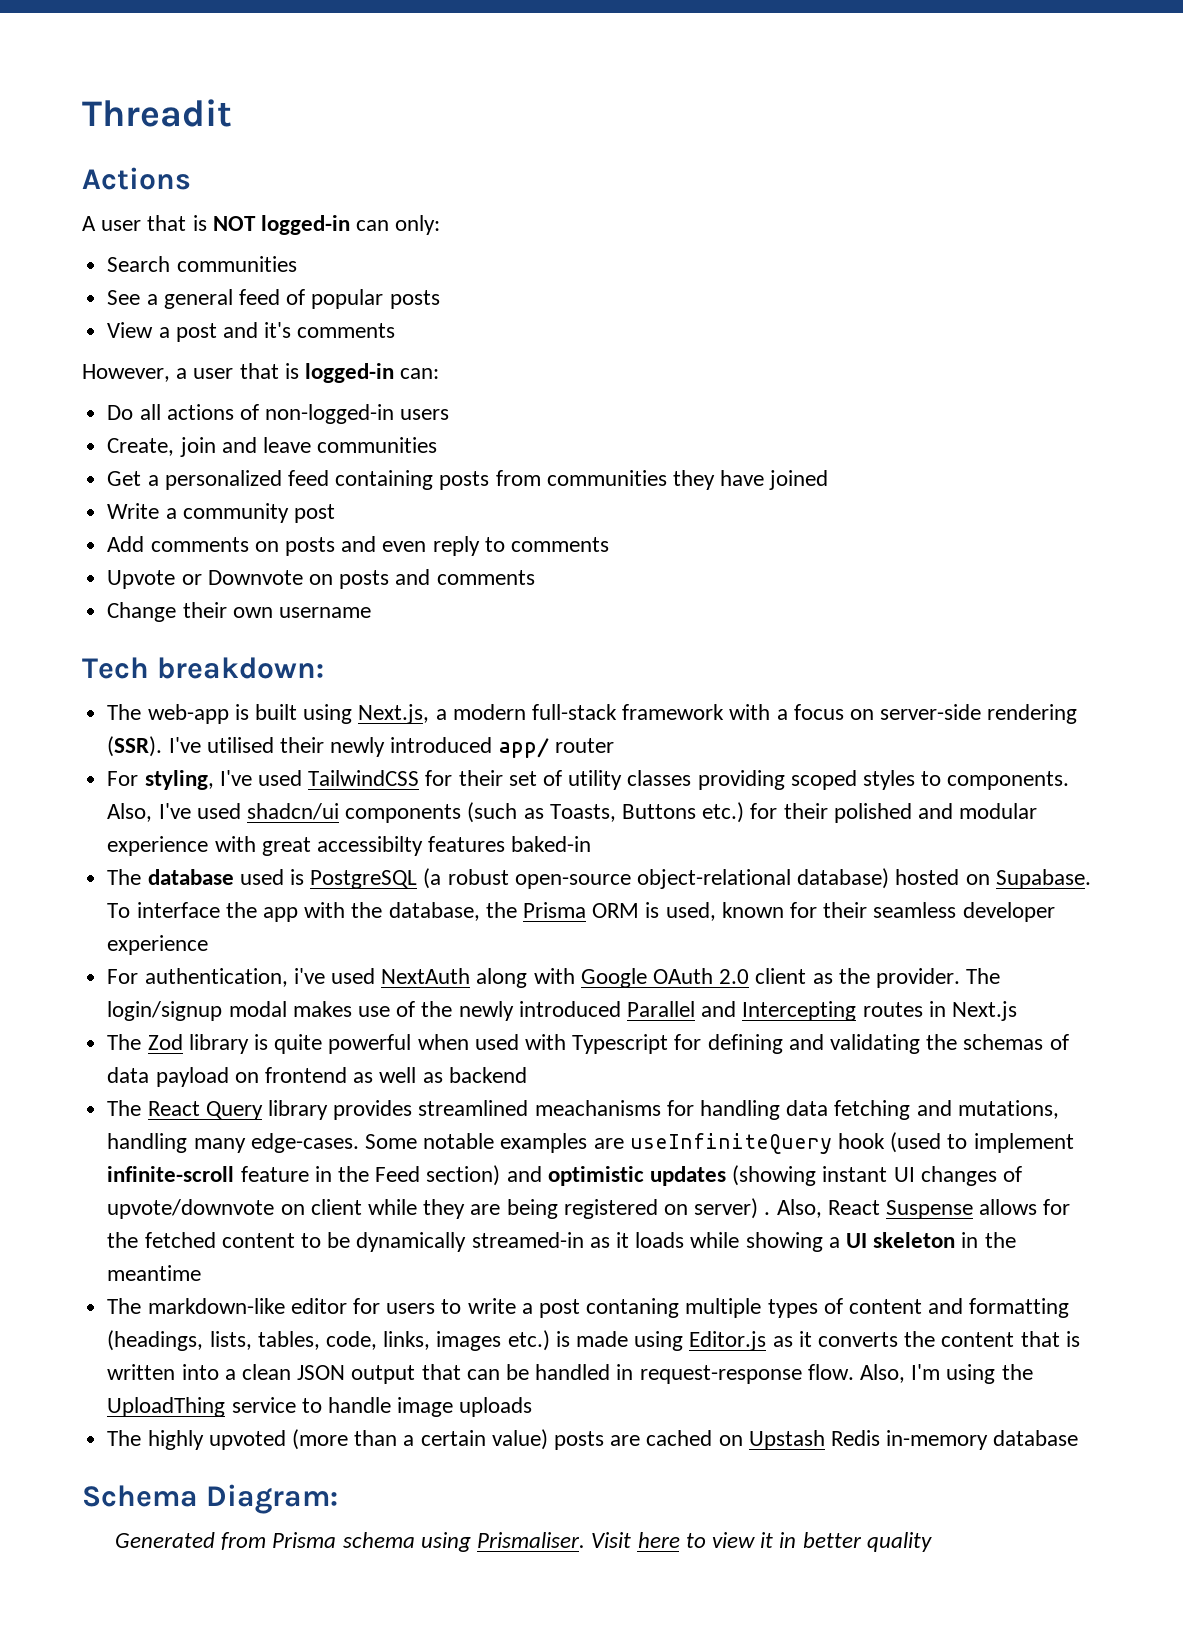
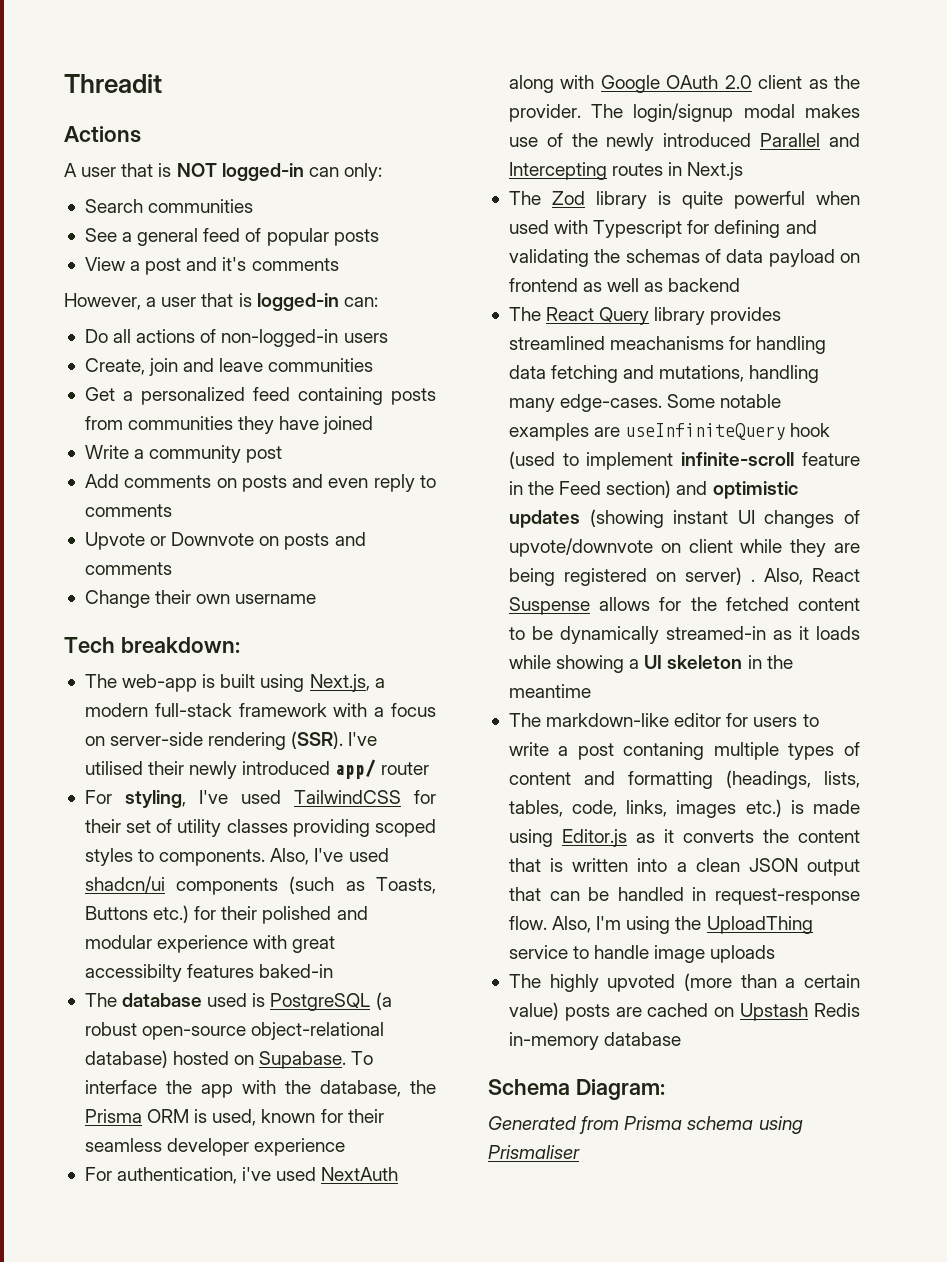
- Generated from Prisma schema using Prismaliser. Visit here to view it in better quality
+ Generated from Prisma schema using Prismaliser

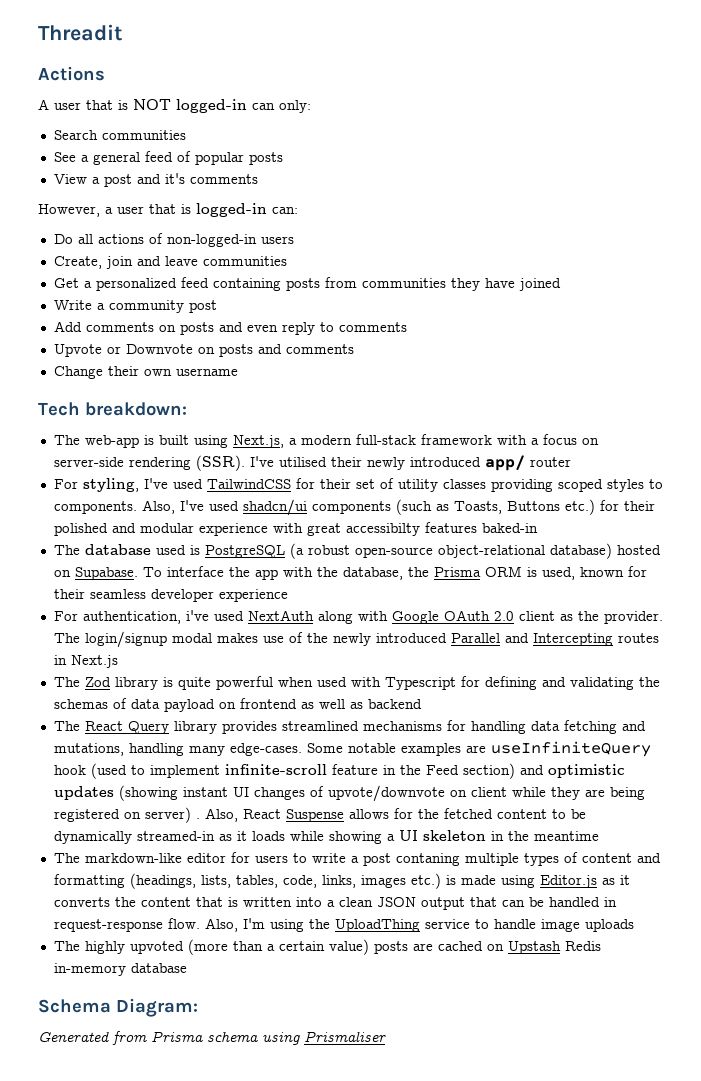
- The React Query library provides streamlined meachanisms for handling data fetching and mutations, handling many edge-cases.
+ The React Query library provides streamlined mechanisms for handling data fetching and mutations, handling many edge-cases.

